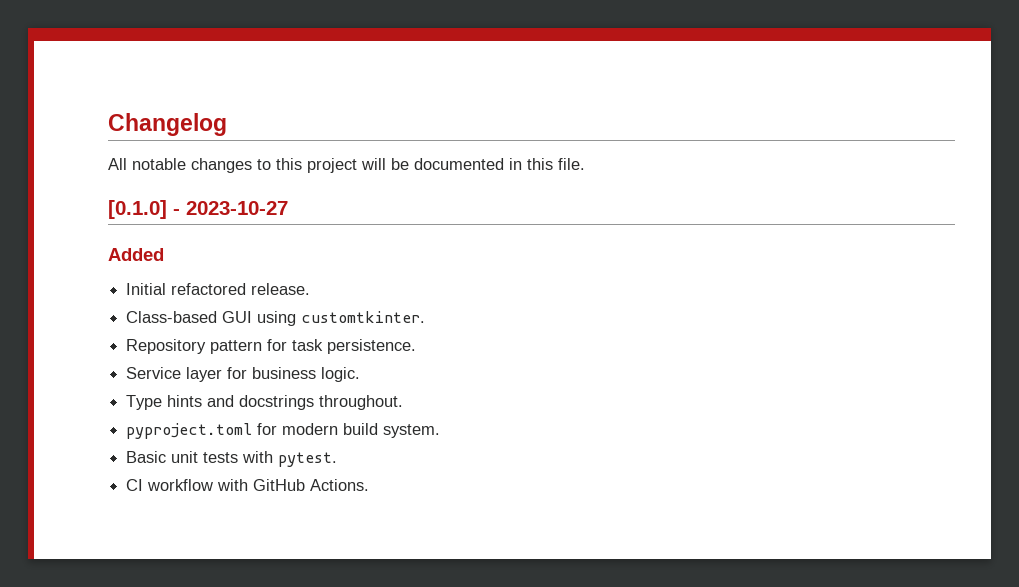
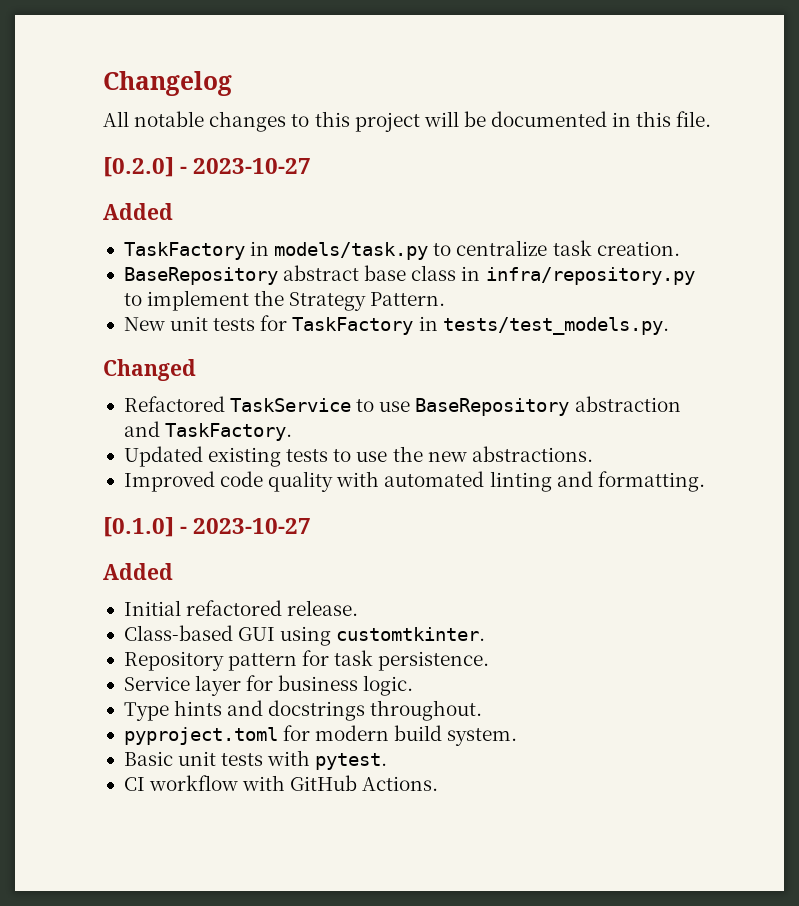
+ [0.2.0] - 2023-10-27
+ Added
+ TaskFactory in models/task.py to centralize task creation.
+ BaseRepository abstract base class in infra/repository.py to implement the Strategy Pattern.
+ New unit tests for TaskFactory in tests/test_models.py.
+ Changed
+ Refactored TaskService to use BaseRepository abstraction and TaskFactory.
+ Updated existing tests to use the new abstractions.
+ Improved code quality with automated linting and formatting.

